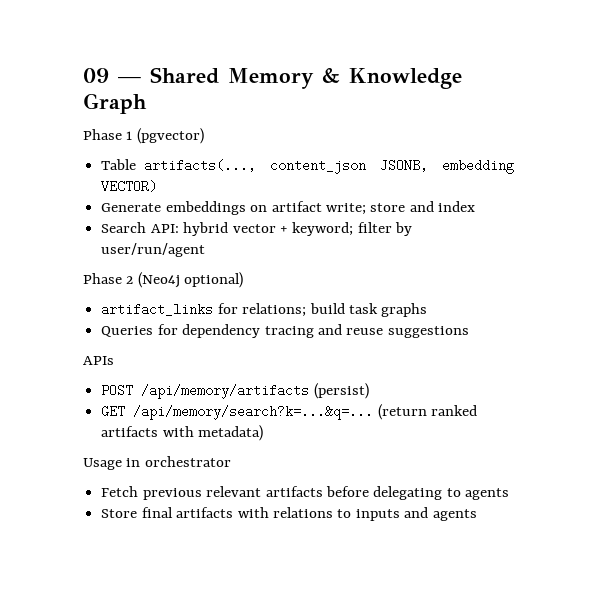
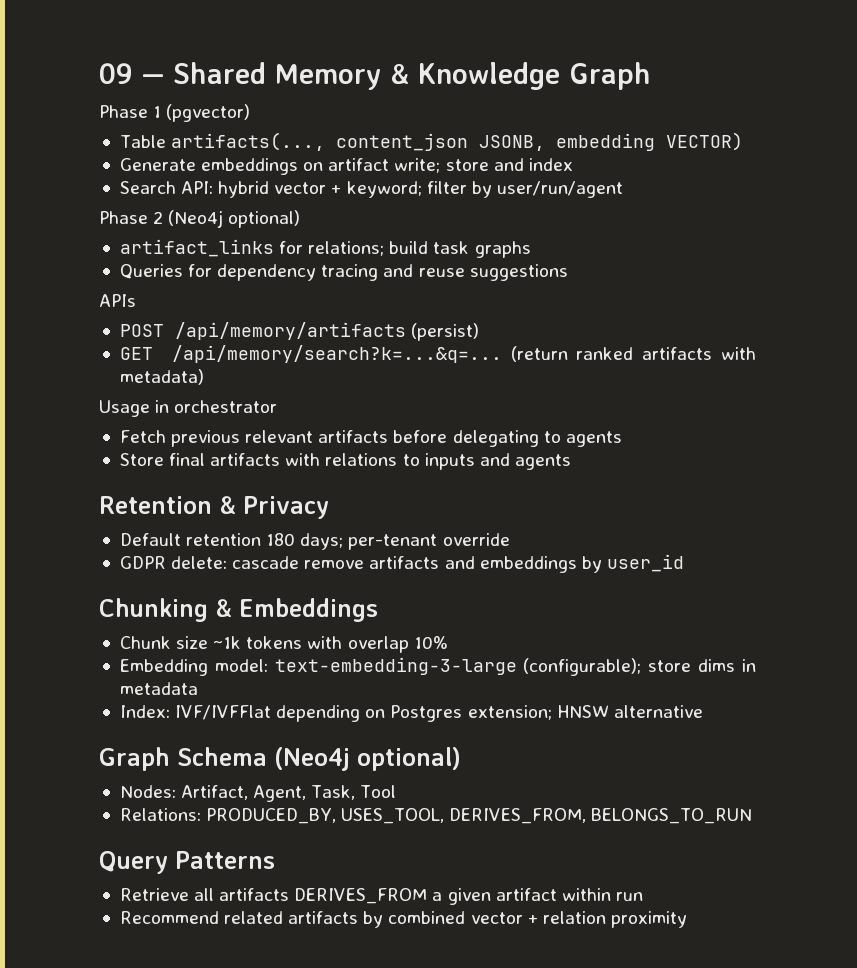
+ Retention & Privacy
+ Default retention 180 days; per-tenant override
+ GDPR delete: cascade remove artifacts and embeddings by user_id
+ Chunking & Embeddings
+ Chunk size ~1k tokens with overlap 10%
+ Embedding model: text-embedding-3-large (configurable); store dims in metadata
+ Index: IVF/IVFFlat depending on Postgres extension; HNSW alternative
+ Graph Schema (Neo4j optional)
+ Nodes: Artifact, Agent, Task, Tool
+ Relations: PRODUCED_BY, USES_TOOL, DERIVES_FROM, BELONGS_TO_RUN
+ Query Patterns
+ Retrieve all artifacts DERIVES_FROM a given artifact within run
+ Recommend related artifacts by combined vector + relation proximity

